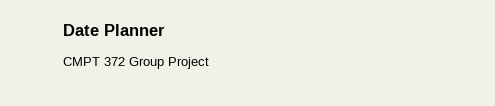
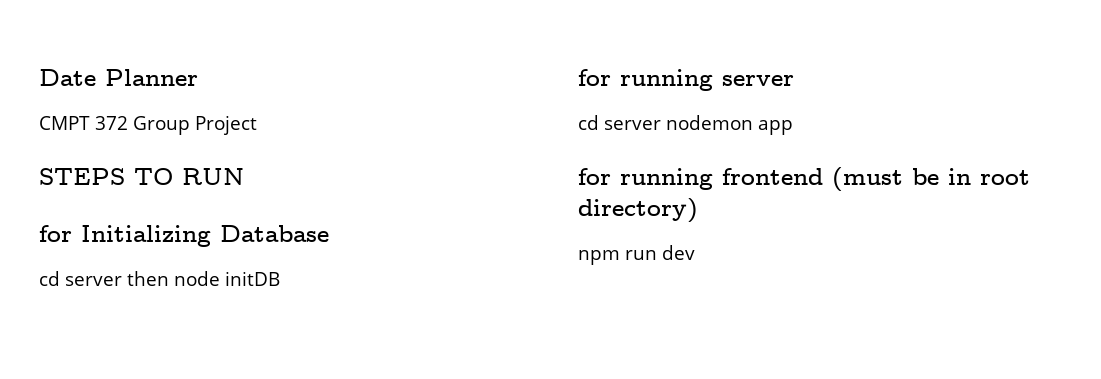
+ STEPS TO RUN
+ for Initializing Database
+ cd server then node initDB
+ for running server
+ cd server nodemon app
+ for running frontend (must be in root directory)
+ npm run dev

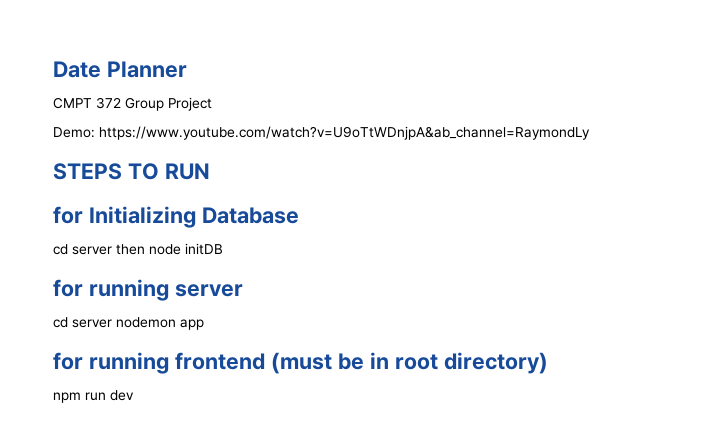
+ Demo: https://www.youtube.com/watch?v=U9oTtWDnjpA&ab_channel=RaymondLy

